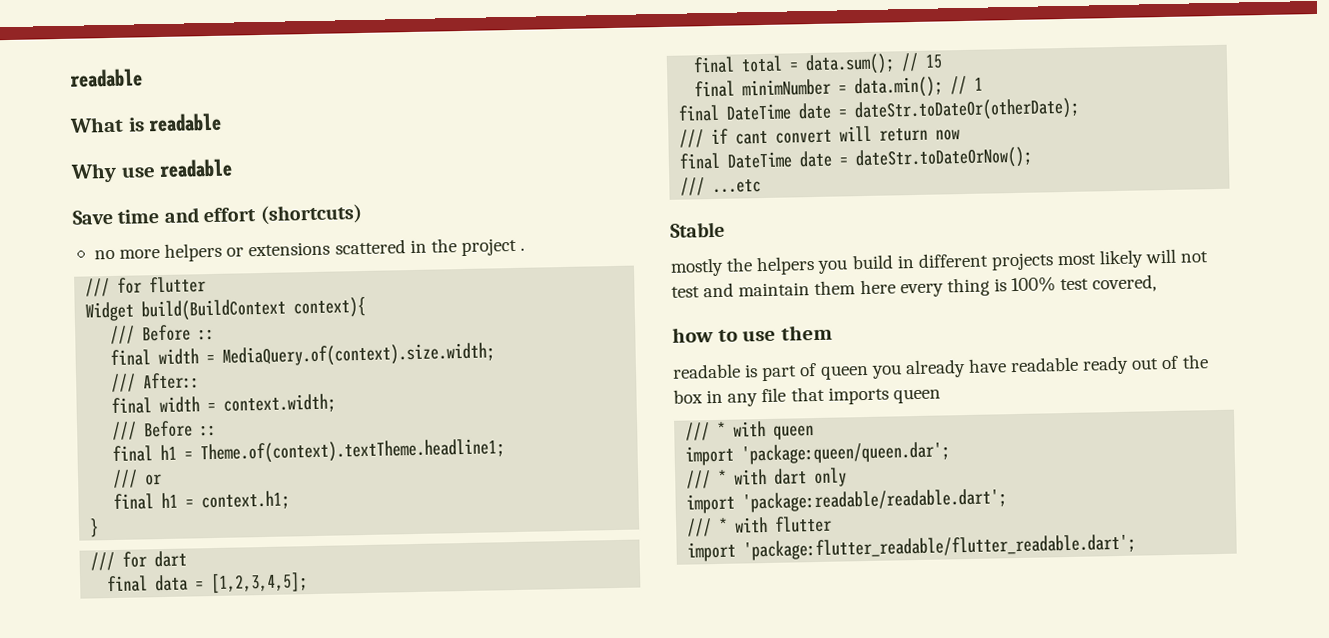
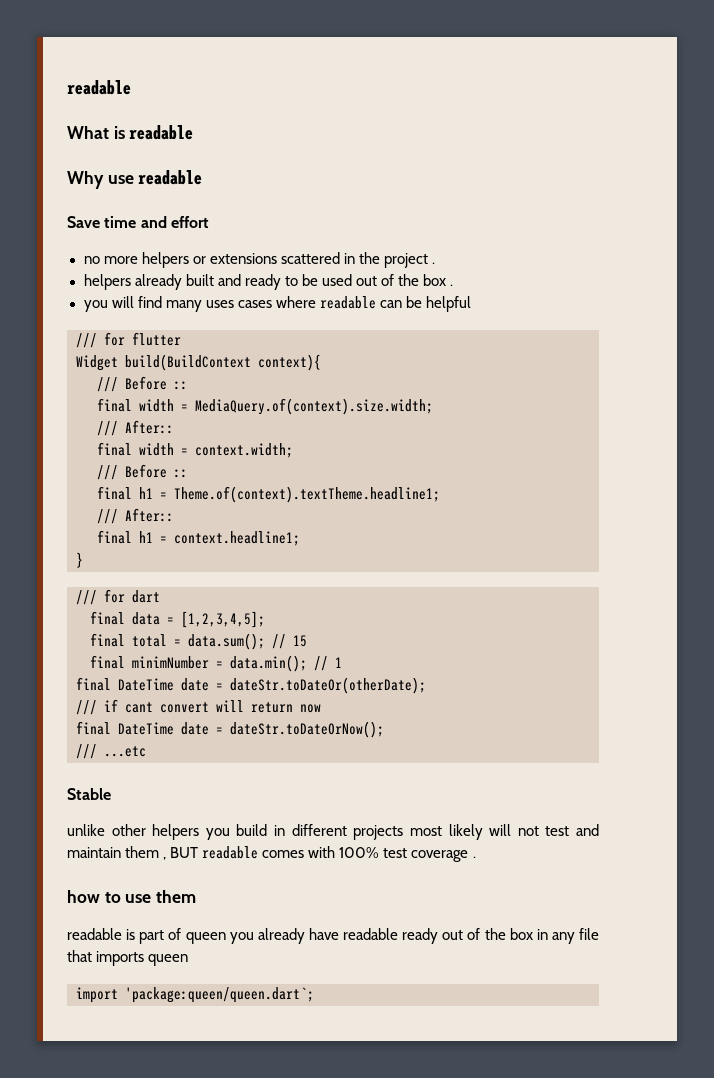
- Save time and effort (shortcuts)
+ Save time and effort
+ helpers already built and ready to be used out of the box .
+ you will find many uses cases where readable can be helpful
  final h1 = Theme.of(context).textTheme.headline1;
- /// or
- final h1 = context.h1;
+ /// After::
+ final h1 = context.headline1;
- mostly the helpers you build in different projects most likely will not test and maintain them here every thing is 100% test covered,
+ unlike other helpers you build in different projects most likely will not test and maintain them , BUT readable comes with 100% test coverage .
- /// * with queen
- import 'package:queen/queen.dar';
- /// * with dart only
- import 'package:readable/readable.dart';
- /// * with flutter
- import 'package:flutter_readable/flutter_readable.dart';
+ import 'package:queen/queen.dart`;

